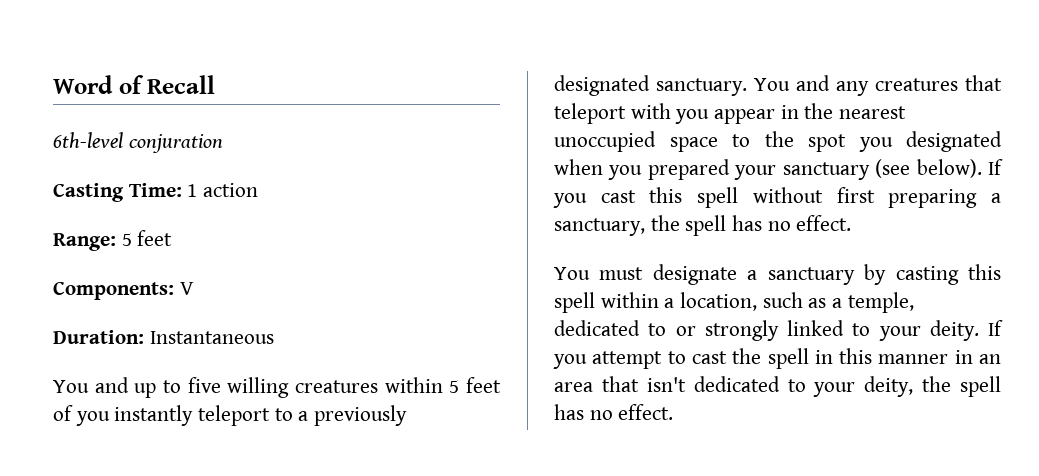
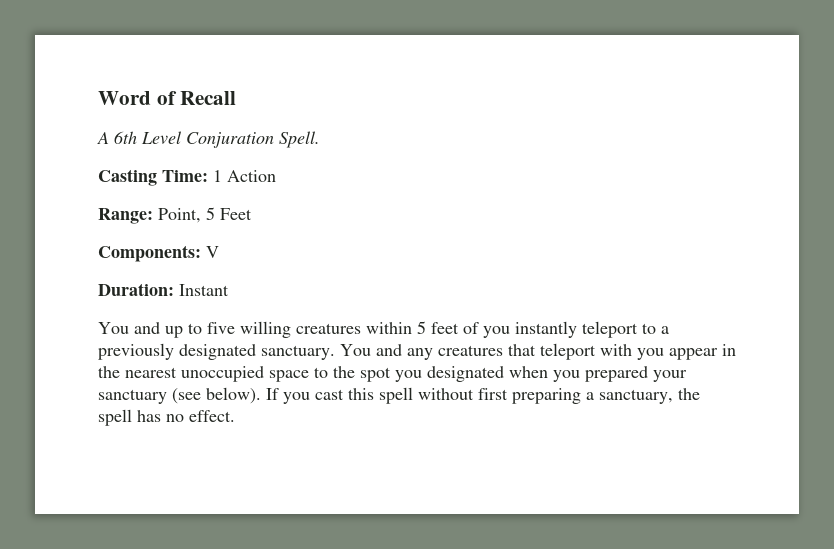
- 6th-level conjuration
+ A 6th Level Conjuration Spell.
- Casting Time: 1 action
+ Casting Time: 1 Action
- Range: 5 feet
+ Range: Point, 5 Feet
- Duration: Instantaneous
+ Duration: Instant
- You must designate a sanctuary by casting this spell within a location, such as a temple, dedicated to or strongly linked to your deity. If you attempt to cast the spell in this manner in an area that isn't dedicated to your deity, the spell has no effect.

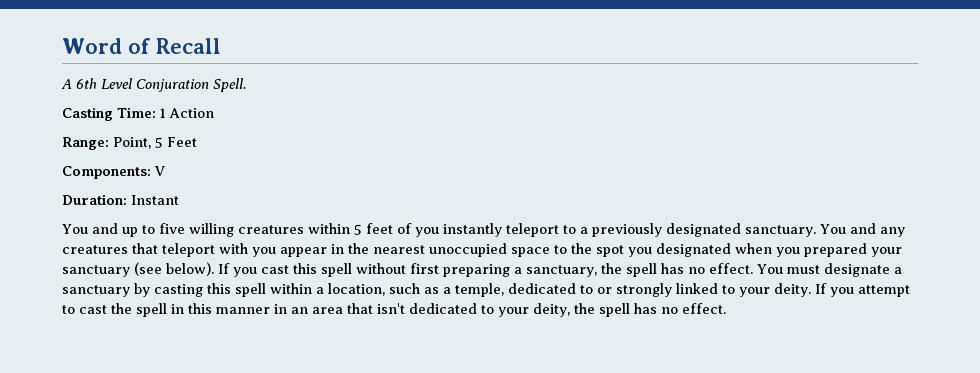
+ You must designate a sanctuary by casting this spell within a location, such as a temple, dedicated to or strongly linked to your deity. If you attempt to cast the spell in this manner in an area that isn't dedicated to your deity, the spell has no effect.

